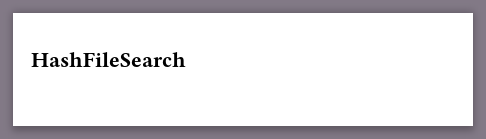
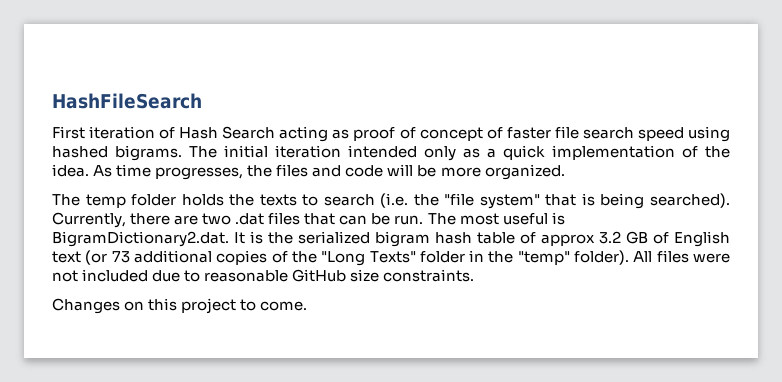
+ First iteration of Hash Search acting as proof of concept of faster file search speed using hashed bigrams. The initial iteration intended only as a quick implementation of the idea. As time progresses, the files and code will be more organized.
+ The temp folder holds the texts to search (i.e. the "file system" that is being searched). Currently, there are two .dat files that can be run. The most useful is BigramDictionary2.dat. It is the serialized bigram hash table of approx 3.2 GB of English text (or 73 additional copies of the "Long Texts" folder in the "temp" folder). All files were not included due to reasonable GitHub size constraints.
+ Changes on this project to come.

